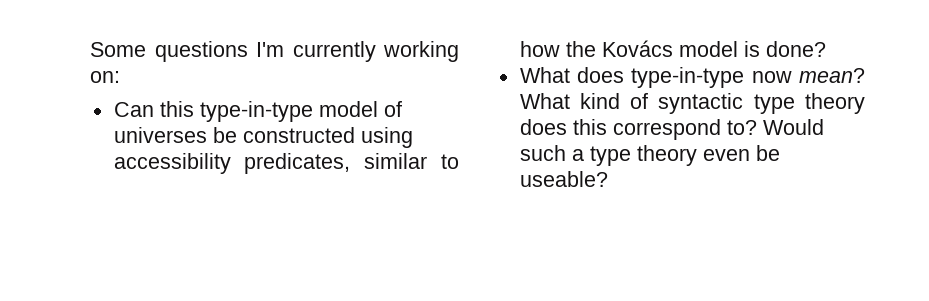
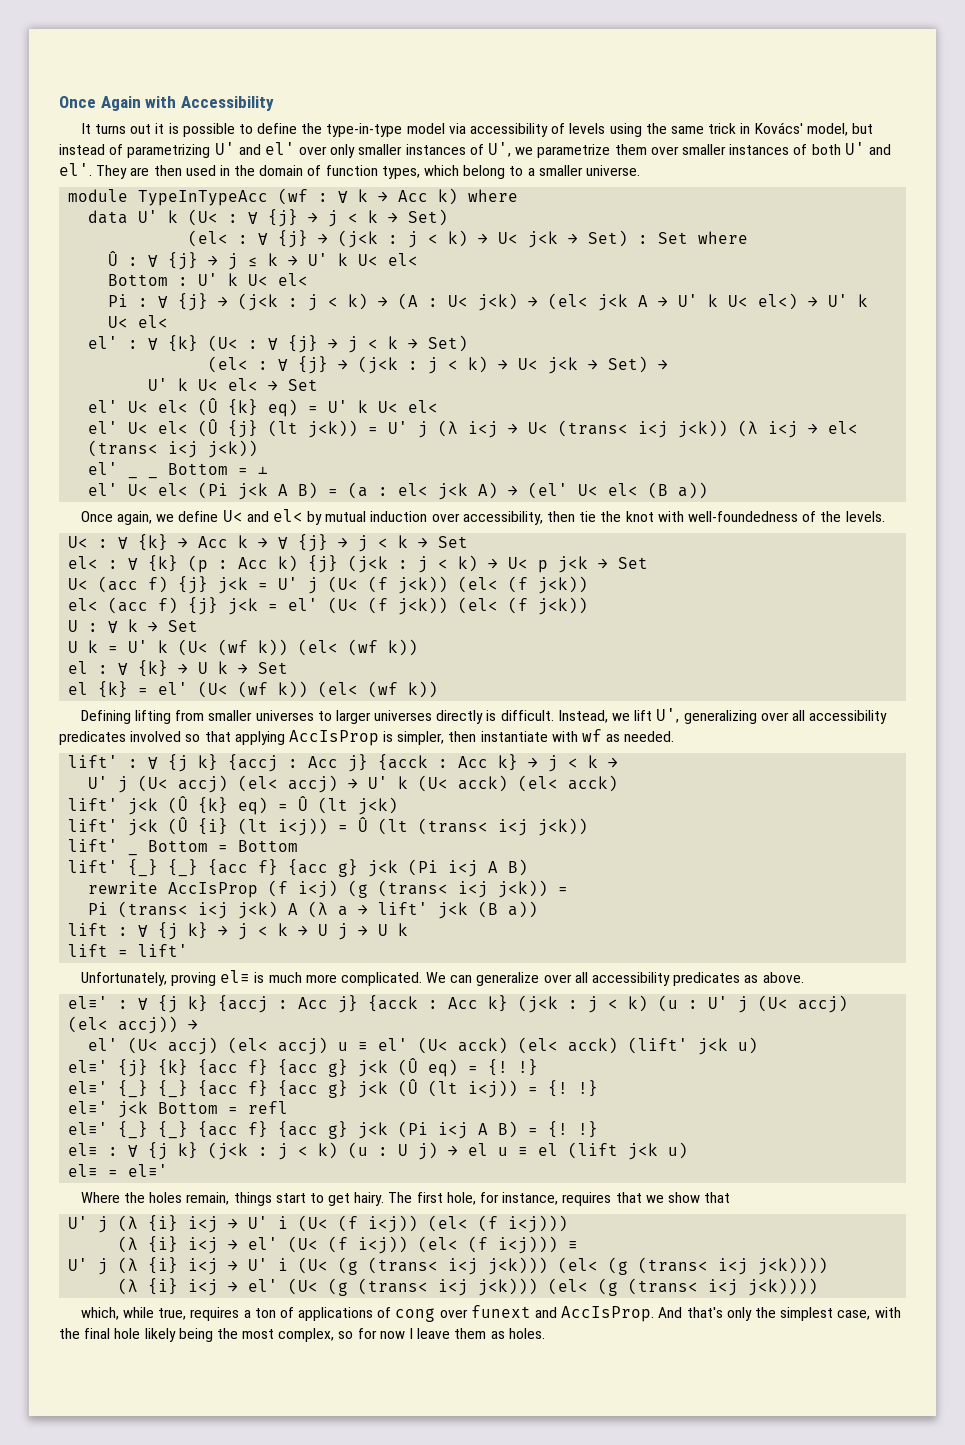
- Some questions I'm currently working on:
- Can this type-in-type model of universes be constructed using accessibility predicates, similar to how the Kovács model is done?
- What does type-in-type now mean? What kind of syntactic type theory does this correspond to? Would such a type theory even be useable?
+ Once Again with Accessibility
+ It turns out it is possible to define the type-in-type model via accessibility of levels using the same trick in Kovács' model, but instead of parametrizing U' and el' over only smaller instances of U', we parametrize them over smaller instances of both U' and el'. They are then used in the domain of function types, which belong to a smaller universe.
+ module TypeInTypeAcc (wf : ∀ k → Acc k) where
+ data U' k (U< : ∀ {j} → j < k → Set)
+ (el< : ∀ {j} → (j<k : j < k) → U< j<k → Set) : Set where
+ Û : ∀ {j} → j ≤ k → U' k U< el<
+ Bottom : U' k U< el<
+ Pi : ∀ {j} → (j<k : j < k) → (A : U< j<k) → (el< j<k A → U' k U< el<) → U' k U< el<
+ el' : ∀ {k} (U< : ∀ {j} → j < k → Set)
+ (el< : ∀ {j} → (j<k : j < k) → U< j<k → Set) →
+ U' k U< el< → Set
+ el' U< el< (Û {k} eq) = U' k U< el<
+ el' U< el< (Û {j} (lt j<k)) = U' j (λ i<j → U< (trans< i<j j<k)) (λ i<j → el< (trans< i<j j<k))
+ el' _ _ Bottom = ⊥
+ el' U< el< (Pi j<k A B) = (a : el< j<k A) → (el' U< el< (B a))
+ Once again, we define U< and el< by mutual induction over accessibility, then tie the knot with well-foundedness of the levels.
+ U< : ∀ {k} → Acc k → ∀ {j} → j < k → Set
+ el< : ∀ {k} (p : Acc k) {j} (j<k : j < k) → U< p j<k → Set
+ U< (acc f) {j} j<k = U' j (U< (f j<k)) (el< (f j<k))
+ el< (acc f) {j} j<k = el' (U< (f j<k)) (el< (f j<k))
+ U : ∀ k → Set
+ U k = U' k (U< (wf k)) (el< (wf k))
+ el : ∀ {k} → U k → Set
+ el {k} = el' (U< (wf k)) (el< (wf k))
+ Defining lifting from smaller universes to larger universes directly is difficult. Instead, we lift U', generalizing over all accessibility predicates involved so that applying AccIsProp is simpler, then instantiate with wf as needed.
+ lift' : ∀ {j k} {accj : Acc j} {acck : Acc k} → j < k →
+ U' j (U< accj) (el< accj) → U' k (U< acck) (el< acck)
+ lift' j<k (Û {k} eq) = Û (lt j<k)
+ lift' j<k (Û {i} (lt i<j)) = Û (lt (trans< i<j j<k))
+ lift' _ Bottom = Bottom
+ lift' {_} {_} {acc f} {acc g} j<k (Pi i<j A B)
+ rewrite AccIsProp (f i<j) (g (trans< i<j j<k)) =
+ Pi (trans< i<j j<k) A (λ a → lift' j<k (B a))
+ lift : ∀ {j k} → j < k → U j → U k
+ lift = lift'
+ Unfortunately, proving el≡ is much more complicated. We can generalize over all accessibility predicates as above.
+ el≡' : ∀ {j k} {accj : Acc j} {acck : Acc k} (j<k : j < k) (u : U' j (U< accj) (el< accj)) →
+ el' (U< accj) (el< accj) u ≡ el' (U< acck) (el< acck) (lift' j<k u)
+ el≡' {j} {k} {acc f} {acc g} j<k (Û eq) = {! !}
+ el≡' {_} {_} {acc f} {acc g} j<k (Û (lt i<j)) = {! !}
+ el≡' j<k Bottom = refl
+ el≡' {_} {_} {acc f} {acc g} j<k (Pi i<j A B) = {! !}
+ el≡ : ∀ {j k} (j<k : j < k) (u : U j) → el u ≡ el (lift j<k u)
+ el≡ = el≡'
+ Where the holes remain, things start to get hairy. The first hole, for instance, requires that we show that
+ U' j (λ {i} i<j → U' i (U< (f i<j)) (el< (f i<j)))
+ (λ {i} i<j → el' (U< (f i<j)) (el< (f i<j))) ≡
+ U' j (λ {i} i<j → U' i (U< (g (trans< i<j j<k))) (el< (g (trans< i<j j<k))))
+ (λ {i} i<j → el' (U< (g (trans< i<j j<k))) (el< (g (trans< i<j j<k))))
+ which, while true, requires a ton of applications of cong over funext and AccIsProp. And that's only the simplest case, with the final hole likely being the most complex, so for now I leave them as holes.

